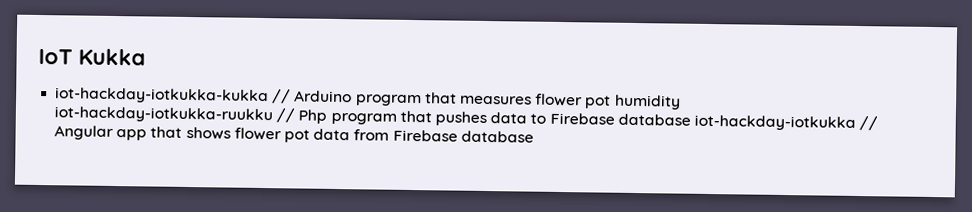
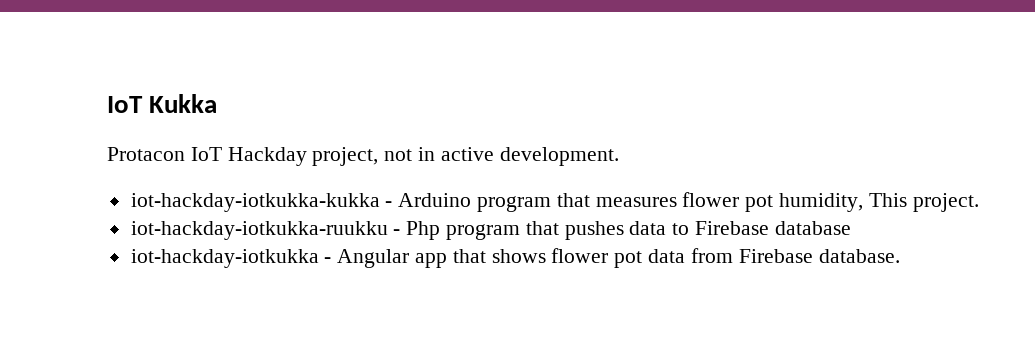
+ Protacon IoT Hackday project, not in active development.
- iot-hackday-iotkukka-kukka // Arduino program that measures flower pot humidity iot-hackday-iotkukka-ruukku // Php program that pushes data to Firebase database iot-hackday-iotkukka // Angular app that shows flower pot data from Firebase database
+ iot-hackday-iotkukka-kukka - Arduino program that measures flower pot humidity, This project.
+ iot-hackday-iotkukka-ruukku - Php program that pushes data to Firebase database
+ iot-hackday-iotkukka - Angular app that shows flower pot data from Firebase database.

